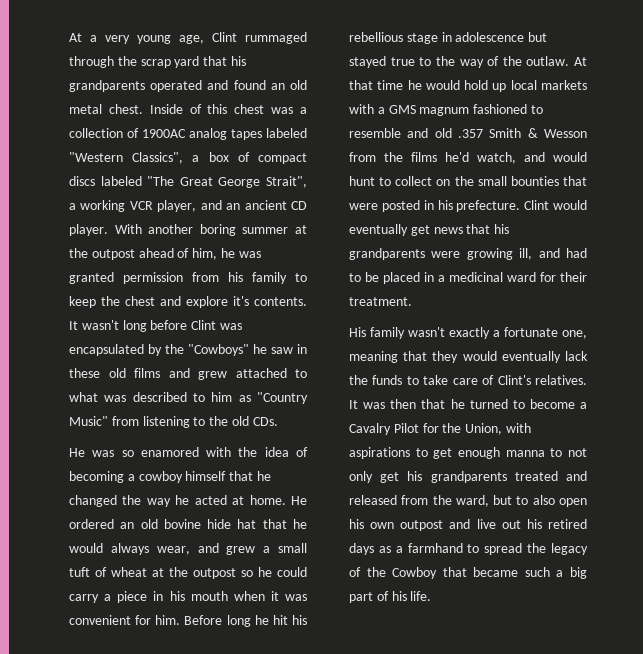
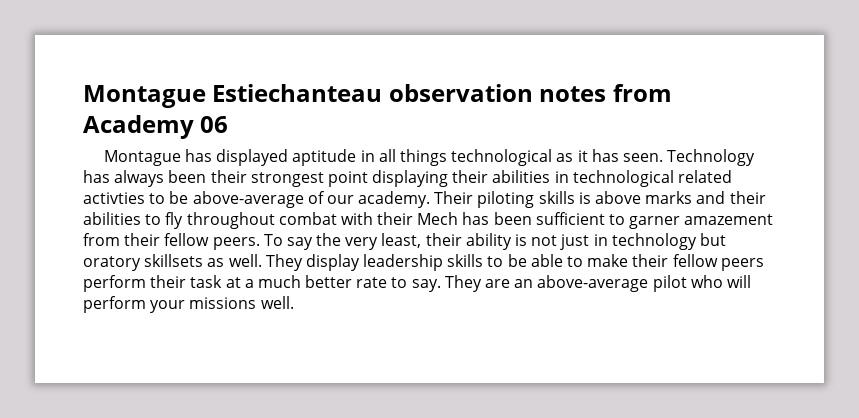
- At a very young age, Clint rummaged through the scrap yard that his grandparents operated and found an old metal chest. Inside of this chest was a collection of 1900AC analog tapes labeled "Western Classics", a box of compact discs labeled "The Great George Strait", a working VCR player, and an ancient CD player. With another boring summer at the outpost ahead of him, he was granted permission from his family to keep the chest and explore it's contents. It wasn't long before Clint was encapsulated by the "Cowboys" he saw in these old films and grew attached to what was described to him as "Country Music" from listening to the old CDs.
- He was so enamored with the idea of becoming a cowboy himself that he changed the way he acted at home. He ordered an old bovine hide hat that he would always wear, and grew a small tuft of wheat at the outpost so he could carry a piece in his mouth when it was convenient for him. Before long he hit his rebellious stage in adolescence but stayed true to the way of the outlaw. At that time he would hold up local markets with a GMS magnum fashioned to resemble and old .357 Smith & Wesson from the films he'd watch, and would hunt to collect on the small bounties that were posted in his prefecture. Clint would eventually get news that his grandparents were growing ill, and had to be placed in a medicinal ward for their treatment.
- His family wasn't exactly a fortunate one, meaning that they would eventually lack the funds to take care of Clint's relatives. It was then that he turned to become a Cavalry Pilot for the Union, with aspirations to get enough manna to not only get his grandparents treated and released from the ward, but to also open his own outpost and live out his retired days as a farmhand to spread the legacy of the Cowboy that became such a big part of his life.
+ Montague Estiechanteau observation notes from Academy 06
+ Montague has displayed aptitude in all things technological as it has seen. Technology has always been their strongest point displaying their abilities in technological related activties to be above-average of our academy. Their piloting skills is above marks and their abilities to fly throughout combat with their Mech has been sufficient to garner amazement from their fellow peers. To say the very least, their ability is not just in technology but oratory skillsets as well. They display leadership skills to be able to make their fellow peers perform their task at a much better rate to say. They are an above-average pilot who will perform your missions well.

